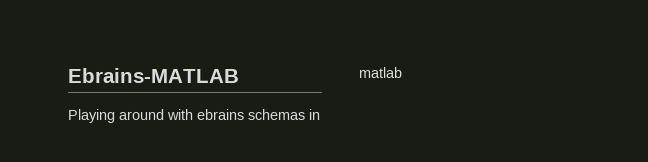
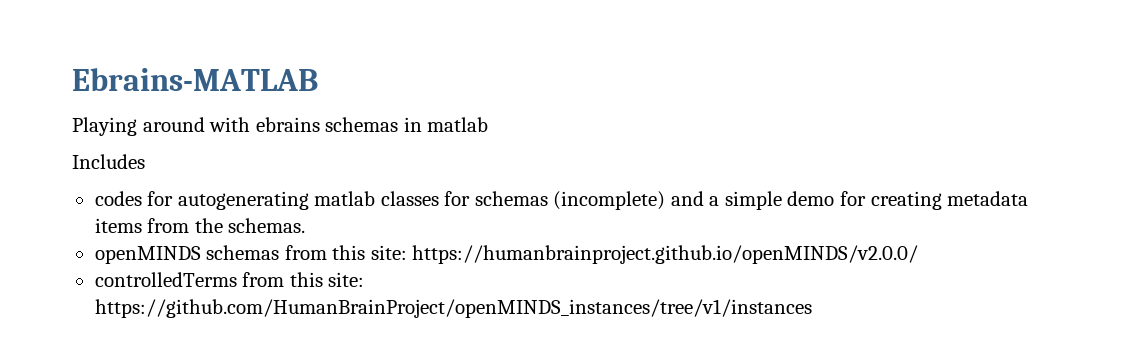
+ Includes
+ codes for autogenerating matlab classes for schemas (incomplete) and a simple demo for creating metadata items from the schemas.
+ openMINDS schemas from this site: https://humanbrainproject.github.io/openMINDS/v2.0.0/
+ controlledTerms from this site: https://github.com/HumanBrainProject/openMINDS_instances/tree/v1/instances

